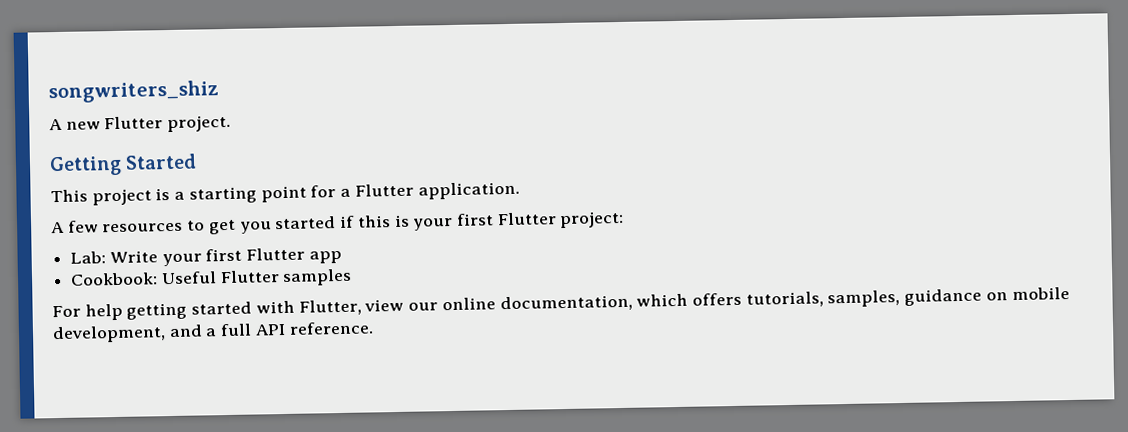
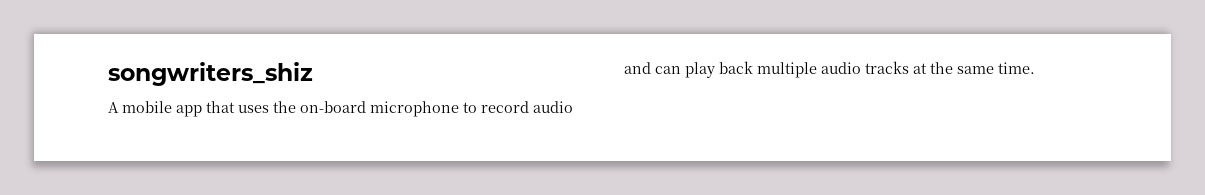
- A new Flutter project.
- Getting Started
- This project is a starting point for a Flutter application.
- A few resources to get you started if this is your first Flutter project:
- Lab: Write your first Flutter app
- Cookbook: Useful Flutter samples
- For help getting started with Flutter, view our online documentation, which offers tutorials, samples, guidance on mobile development, and a full API reference.
+ A mobile app that uses the on-board microphone to record audio and can play back multiple audio tracks at the same time.

